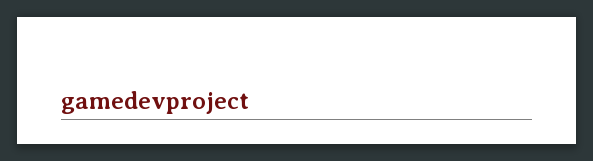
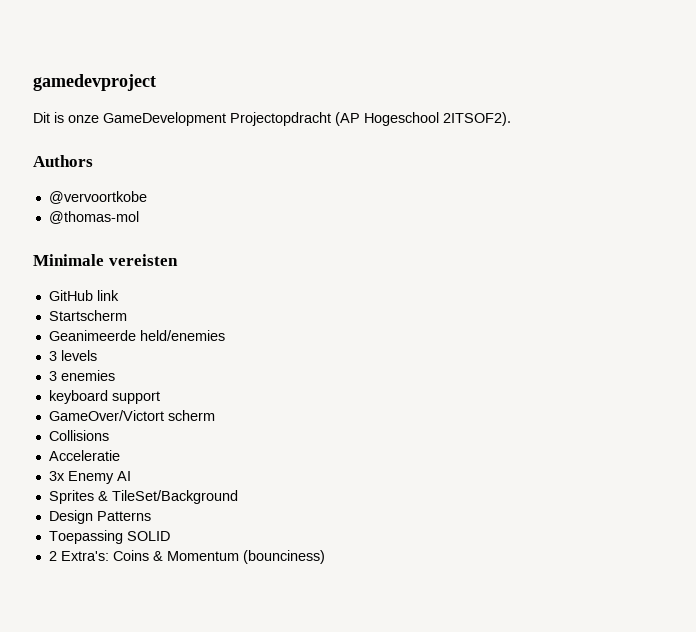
+ Dit is onze GameDevelopment Projectopdracht (AP Hogeschool 2ITSOF2).
+ Authors
+ @vervoortkobe
+ @thomas-mol
+ Minimale vereisten
+ GitHub link
+ Startscherm
+ Geanimeerde held/enemies
+ 3 levels
+ 3 enemies
+ keyboard support
+ GameOver/Victort scherm
+ Collisions
+ Acceleratie
+ 3x Enemy AI
+ Sprites & TileSet/Background
+ Design Patterns
+ Toepassing SOLID
+ 2 Extra's: Coins & Momentum (bounciness)

